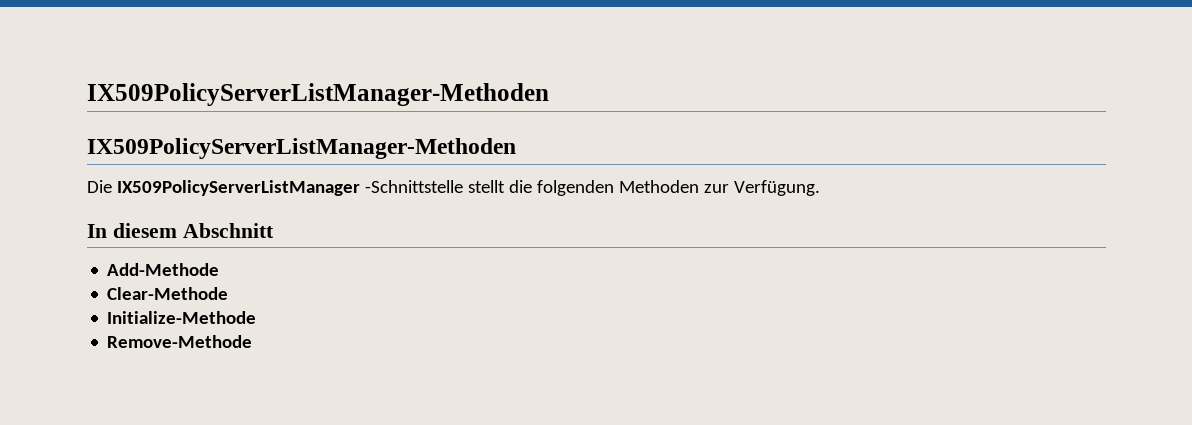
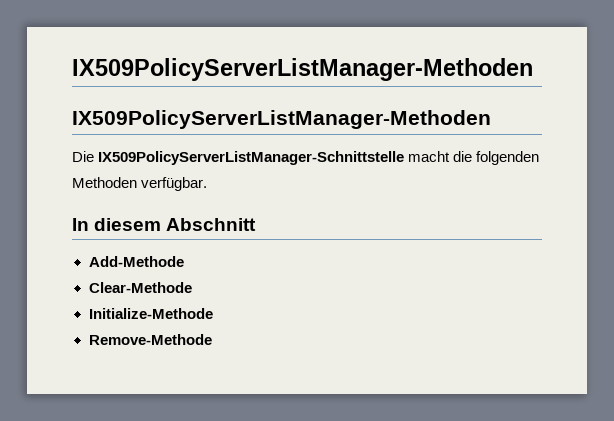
- Die IX509PolicyServerListManager -Schnittstelle stellt die folgenden Methoden zur Verfügung.
+ Die IX509PolicyServerListManager-Schnittstelle macht die folgenden Methoden verfügbar.

